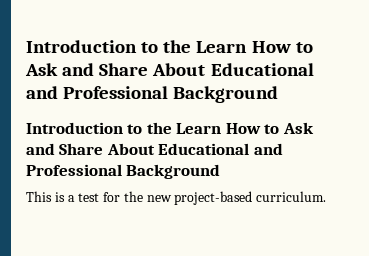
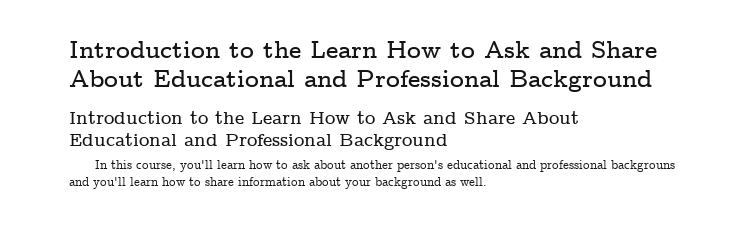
- This is a test for the new project-based curriculum.
+ In this course, you'll learn how to ask about another person's educational and professional backgrouns and you'll learn how to share information about your background as well.

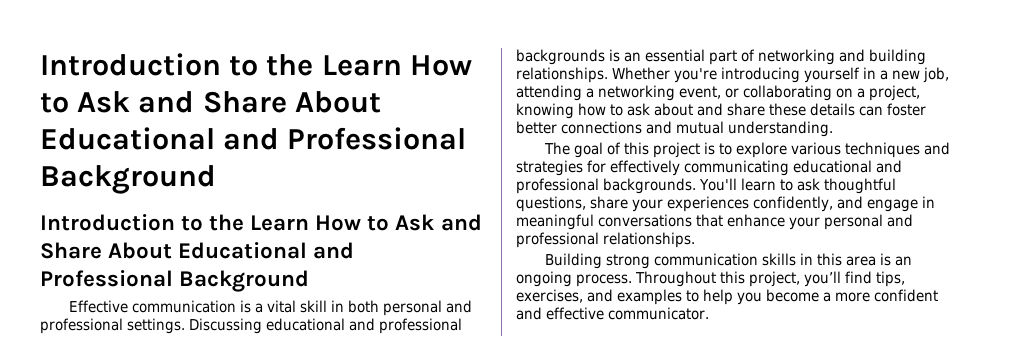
- In this course, you'll learn how to ask about another person's educational and professional backgrouns and you'll learn how to share information about your background as well.
+ Effective communication is a vital skill in both personal and professional settings. Discussing educational and professional backgrounds is an essential part of networking and building relationships. Whether you're introducing yourself in a new job, attending a networking event, or collaborating on a project, knowing how to ask about and share these details can foster better connections and mutual understanding.
+ The goal of this project is to explore various techniques and strategies for effectively communicating educational and professional backgrounds. You'll learn to ask thoughtful questions, share your experiences confidently, and engage in meaningful conversations that enhance your personal and professional relationships.
+ Building strong communication skills in this area is an ongoing process. Throughout this project, you’ll find tips, exercises, and examples to help you become a more confident and effective communicator.

